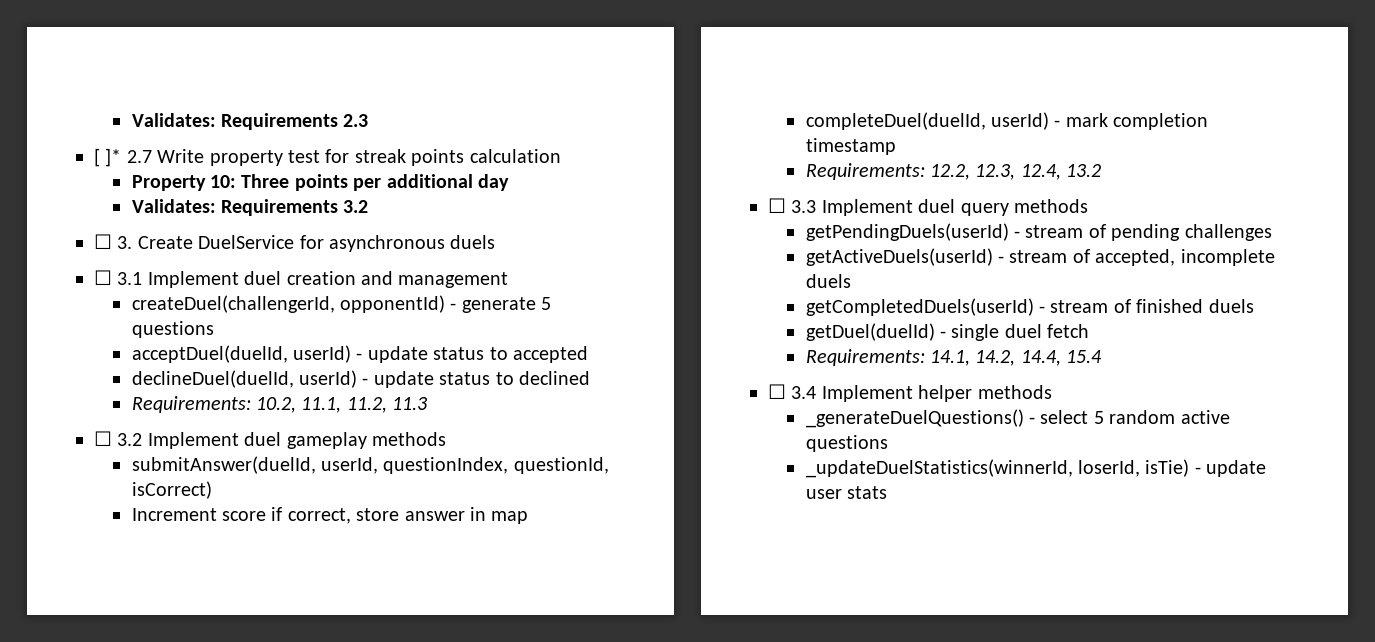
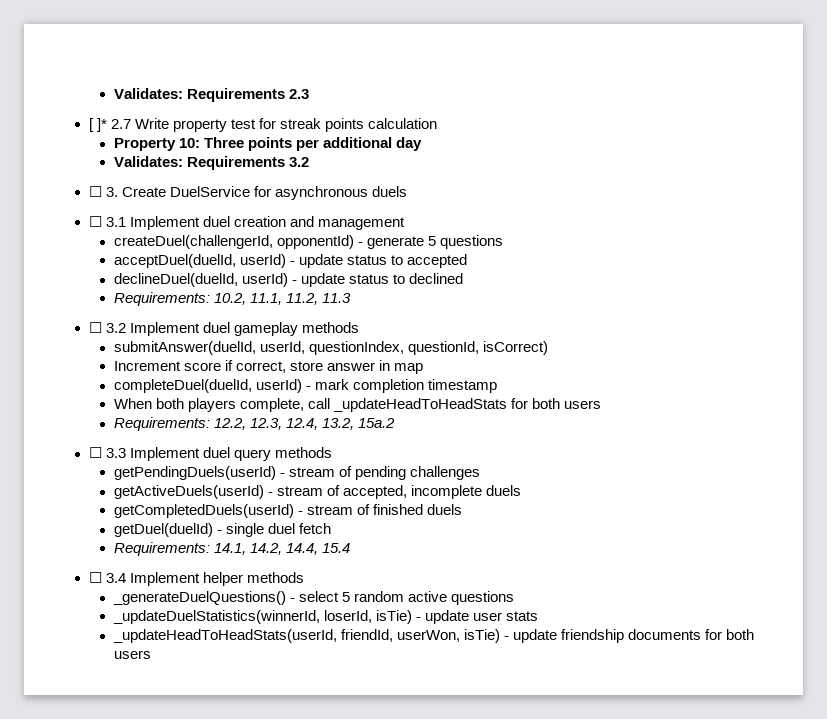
+ When both players complete, call _updateHeadToHeadStats for both users
- Requirements: 12.2, 12.3, 12.4, 13.2
+ Requirements: 12.2, 12.3, 12.4, 13.2, 15a.2
+ _updateHeadToHeadStats(userId, friendId, userWon, isTie) - update friendship documents for both users

